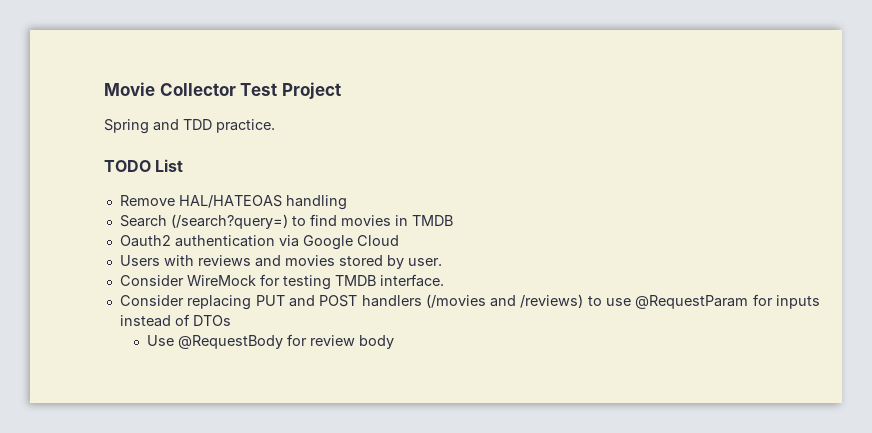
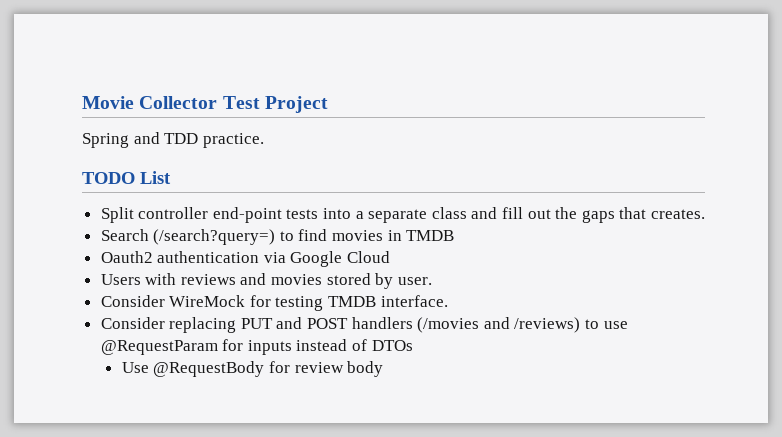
- Remove HAL/HATEOAS handling
+ Split controller end-point tests into a separate class and fill out the gaps that creates.

